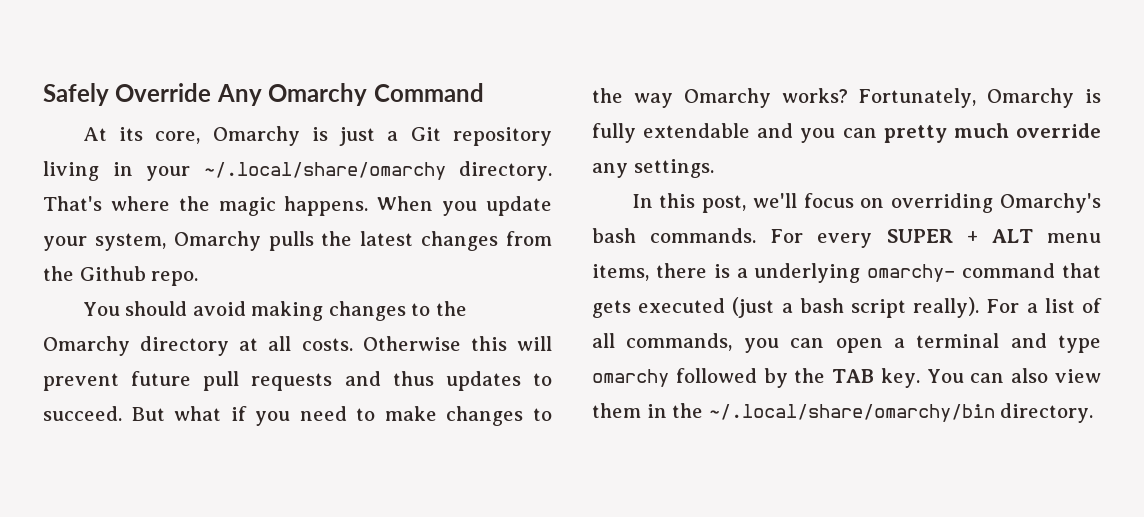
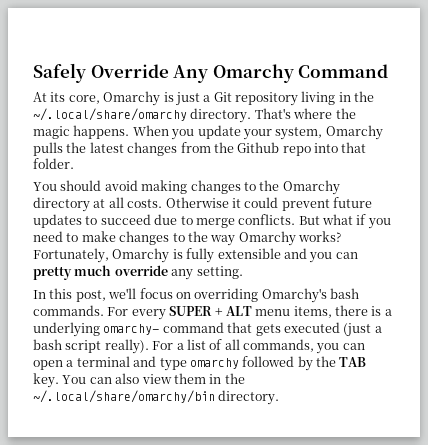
- At its core, Omarchy is just a Git repository living in your ~/.local/share/omarchy directory.
+ At its core, Omarchy is just a Git repository living in the ~/.local/share/omarchy directory.
- When you update your system, Omarchy pulls the latest changes from the Github repo.
+ When you update your system, Omarchy pulls the latest changes from the Github repo into that folder.
- Otherwise this will prevent future pull requests and thus updates to succeed.
+ Otherwise it could prevent future updates to succeed due to merge conflicts.
- Fortunately, Omarchy is fully extendable and you can pretty much override any settings.
+ Fortunately, Omarchy is fully extensible and you can pretty much override any setting.

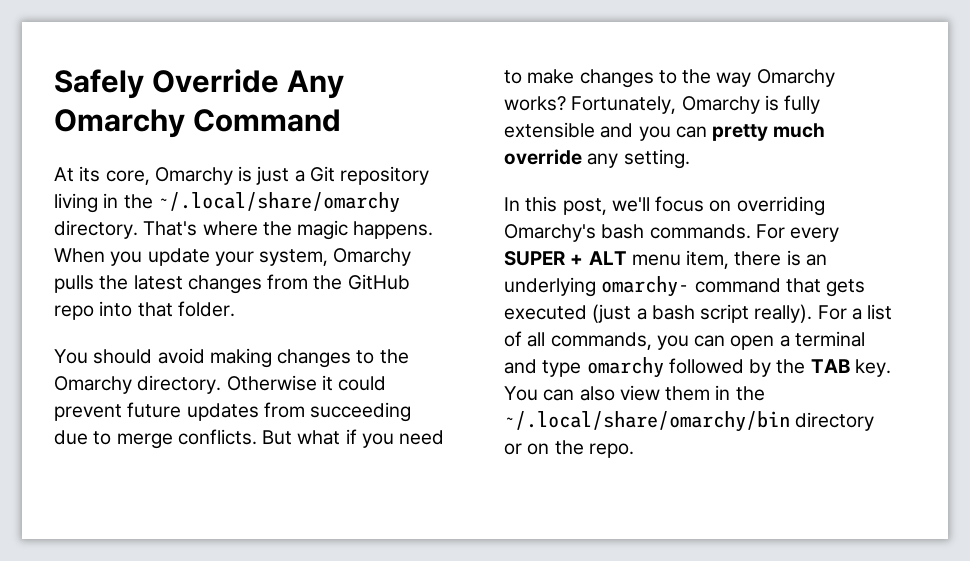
- When you update your system, Omarchy pulls the latest changes from the Github repo into that folder.
+ When you update your system, Omarchy pulls the latest changes from the GitHub repo into that folder.
- You should avoid making changes to the Omarchy directory at all costs.
+ You should avoid making changes to the Omarchy directory.
- Otherwise it could prevent future updates to succeed due to merge conflicts.
+ Otherwise it could prevent future updates from succeeding due to merge conflicts.
- For every SUPER + ALT menu items, there is a underlying omarchy- command that gets executed (just a bash script really).
+ For every SUPER + ALT menu item, there is an underlying omarchy- command that gets executed (just a bash script really).
- You can also view them in the ~/.local/share/omarchy/bin directory.
+ You can also view them in the ~/.local/share/omarchy/bin directory or on the repo.

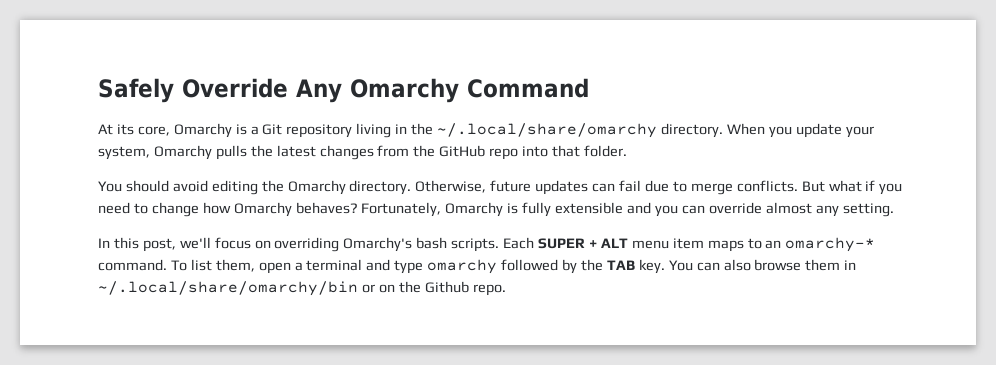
- At its core, Omarchy is just a Git repository living in the ~/.local/share/omarchy directory.
+ At its core, Omarchy is a Git repository living in the ~/.local/share/omarchy directory.
- That's where the magic happens.
- You should avoid making changes to the Omarchy directory. Otherwise it could prevent future updates from succeeding due to merge conflicts.
+ You should avoid editing the Omarchy directory. Otherwise, future updates can fail due to merge conflicts.
- But what if you need to make changes to the way Omarchy works?
+ But what if you need to change how Omarchy behaves?
- Fortunately, Omarchy is fully extensible and you can pretty much override any setting.
+ Fortunately, Omarchy is fully extensible and you can override almost any setting.
- In this post, we'll focus on overriding Omarchy's bash commands. For every SUPER + ALT menu item, there is an underlying omarchy- command that gets executed (just a bash script really). For a list of all commands, you can open a terminal and type omarchy followed by the TAB key.
+ In this post, we'll focus on overriding Omarchy's bash scripts. Each SUPER + ALT menu item maps to an omarchy-* command. To list them, open a terminal and type omarchy followed by the TAB key.
- You can also view them in the ~/.local/share/omarchy/bin directory or on the repo.
+ You can also browse them in ~/.local/share/omarchy/bin or on the Github repo.

